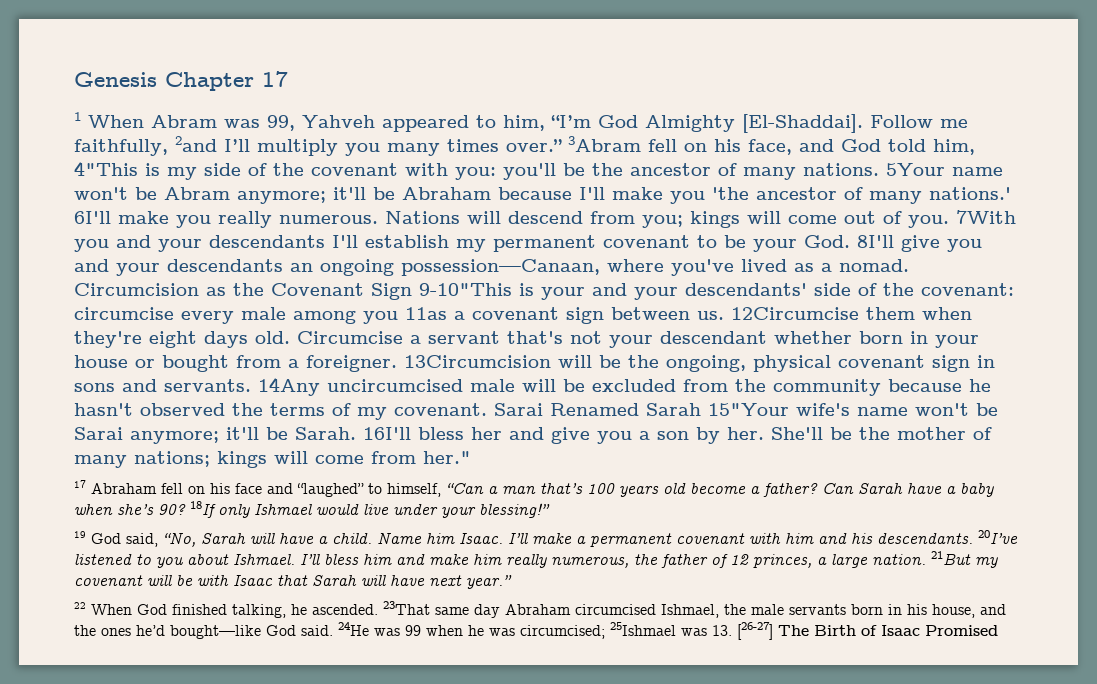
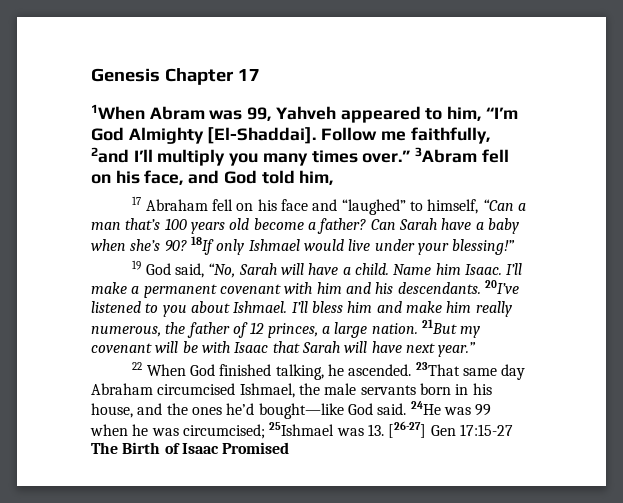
- 1 When Abram was 99, Yahveh appeared to him, “I’m God Almighty [El-Shaddai].
+ 1When Abram was 99, Yahveh appeared to him, “I’m God Almighty [El-Shaddai].
- 3Abram fell on his face, and God told him, 4"This is my side of the covenant with you: you'll be the ancestor of many nations. 5Your name won't be Abram anymore; it'll be Abraham because I'll make you 'the ancestor of many nations.' 6I'll make you really numerous. Nations will descend from you; kings will come out of you. 7With you and your descendants I'll establish my permanent covenant to be your God. 8I'll give you and your descendants an ongoing possession—Canaan, where you've lived as a nomad. Circumcision as the Covenant Sign 9-10"This is your and your descendants' side of the covenant: circumcise every male among you 11as a covenant sign between us. 12Circumcise them when they're eight days old. Circumcise a servant that's not your descendant whether born in your house or bought from a foreigner. 13Circumcision will be the ongoing, physical covenant sign in sons and servants. 14Any uncircumcised male will be excluded from the community because he hasn't observed the terms of my covenant. Sarai Renamed Sarah 15"Your wife's name won't be Sarai anymore; it'll be Sarah. 16I'll bless her and give you a son by her. She'll be the mother of many nations; kings will come from her."
+ 3Abram fell on his face, and God told him,
- 24He was 99 when he was circumcised; 25Ishmael was 13. [26-27] The Birth of Isaac Promised
+ 24He was 99 when he was circumcised; 25Ishmael was 13. [26-27] Gen 17:15-27 The Birth of Isaac Promised

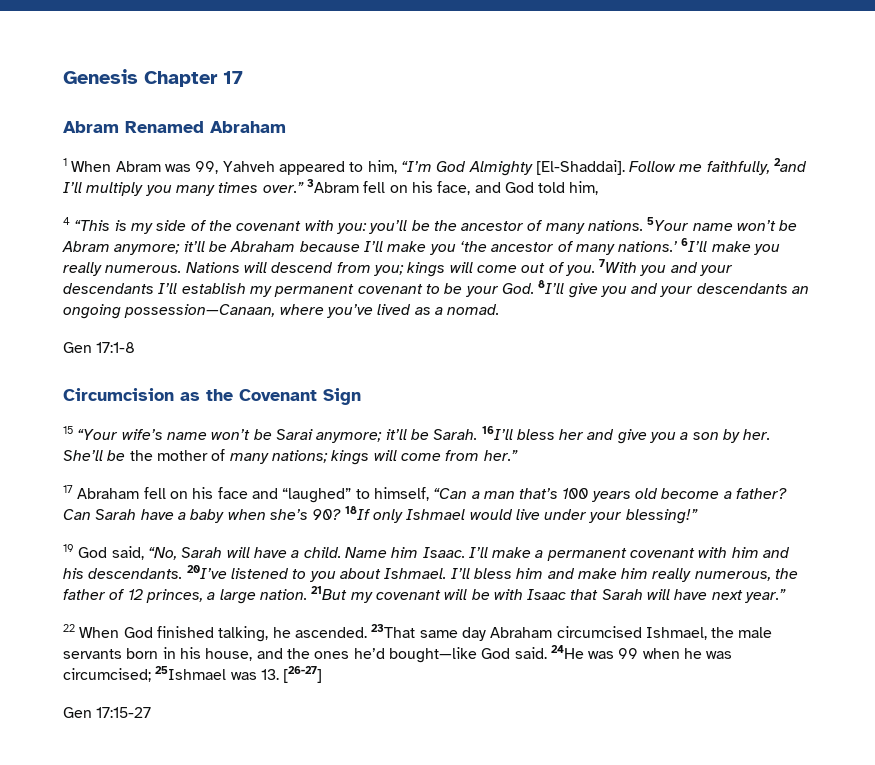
- 1When Abram was 99, Yahveh appeared to him, “I’m God Almighty [El-Shaddai].
+ Abram Renamed Abraham
+ 1 When Abram was 99, Yahveh appeared to him, “I’m God Almighty [El-Shaddai].
+ 4 “This is my side of the covenant with you: you’ll be the ancestor of many nations. 5Your name won’t be Abram anymore; it’ll be Abraham because I’ll make you ‘the ancestor of many nations.’ 6I’ll make you really numerous. Nations will descend from you; kings will come out of you. 7With you and your descendants I’ll establish my permanent covenant to be your God. 8I’ll give you and your descendants an ongoing possession—Canaan, where you’ve lived as a nomad.
+ Gen 17:1-8
+ Circumcision as the Covenant Sign
+ 15 “Your wife’s name won’t be Sarai anymore; it’ll be Sarah. 16I’ll bless her and give you a son by her. She’ll be the mother of many nations; kings will come from her.”
- 24He was 99 when he was circumcised; 25Ishmael was 13. [26-27] Gen 17:15-27 The Birth of Isaac Promised
+ 24He was 99 when he was circumcised; 25Ishmael was 13. [26-27]
+ Gen 17:15-27

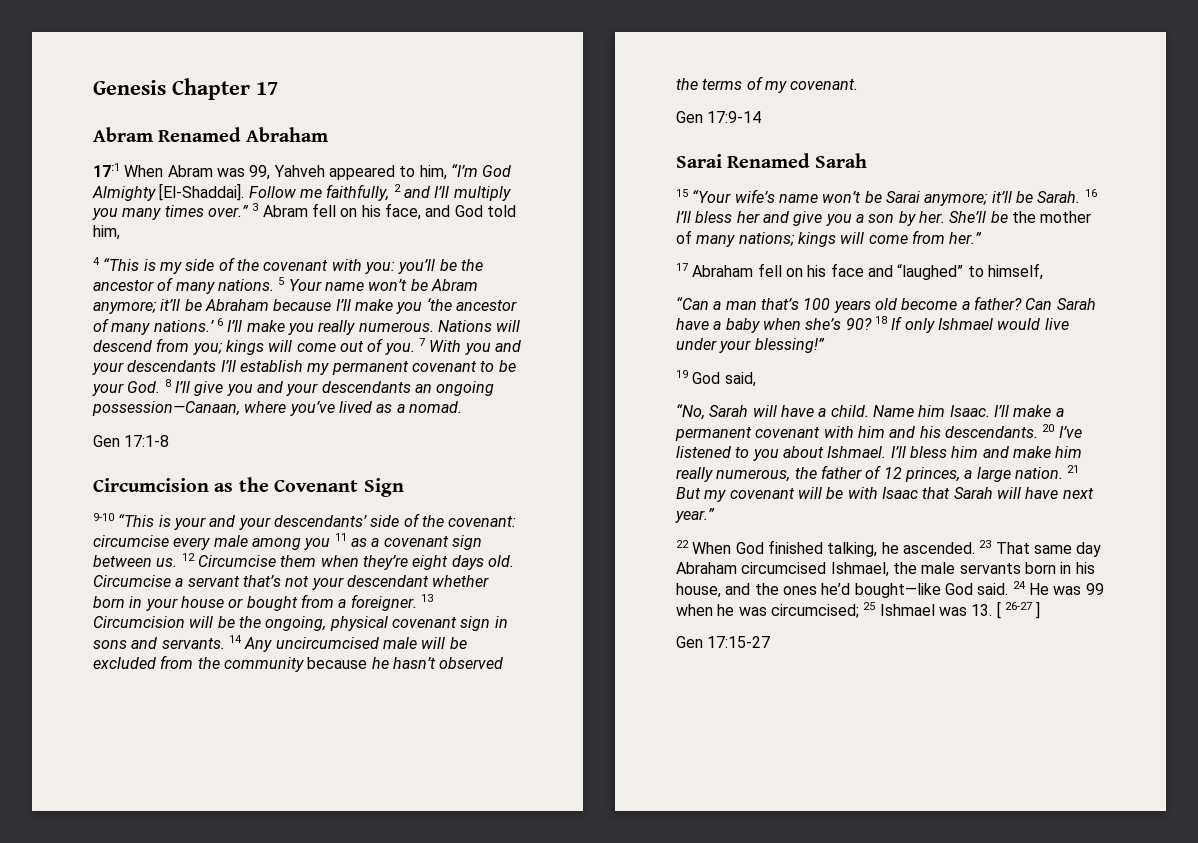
- 1 When Abram was 99, Yahveh appeared to him, “I’m God Almighty [El-Shaddai].
+ 17:1 When Abram was 99, Yahveh appeared to him, “I’m God Almighty [El-Shaddai].
- Follow me faithfully, 2and I’ll multiply you many times over.”
+ Follow me faithfully, 2 and I’ll multiply you many times over.”
- 3Abram fell on his face, and God told him,
+ 3 Abram fell on his face, and God told him,
- 5Your name won’t be Abram anymore; it’ll be Abraham because I’ll make you ‘the ancestor of many nations.’
+ 5 Your name won’t be Abram anymore; it’ll be Abraham because I’ll make you ‘the ancestor of many nations.’
- 6I’ll make you really numerous.
+ 6 I’ll make you really numerous.
- 7With you and your descendants I’ll establish my permanent covenant to be your God. 8I’ll give you and your descendants an ongoing possession—Canaan, where you’ve lived as a nomad.
+ 7 With you and your descendants I’ll establish my permanent covenant to be your God. 8 I’ll give you and your descendants an ongoing possession—Canaan, where you’ve lived as a nomad.
+ 9-10 “This is your and your descendants’ side of the covenant: circumcise every male among you 11 as a covenant sign between us. 12 Circumcise them when they’re eight days old. Circumcise a servant that’s not your descendant whether born in your house or bought from a foreigner. 13 Circumcision will be the ongoing, physical covenant sign in sons and servants. 14 Any uncircumcised male will be excluded from the community because he hasn’t observed the terms of my covenant.
+ Gen 17:9-14
+ Sarai Renamed Sarah
- 16I’ll bless her and give you a son by her.
+ 16 I’ll bless her and give you a son by her.
- 17 Abraham fell on his face and “laughed” to himself, “Can a man that’s 100 years old become a father?
+ 17 Abraham fell on his face and “laughed” to himself,
+ “Can a man that’s 100 years old become a father?
- 18If only Ishmael would live under your blessing!”
+ 18 If only Ishmael would live under your blessing!”
- 19 God said, “No, Sarah will have a child.
+ 19 God said,
+ “No, Sarah will have a child.
- 20I’ve listened to you about Ishmael.
+ 20 I’ve listened to you about Ishmael.
- 21But my covenant will be with Isaac that Sarah will have next year.”
+ 21 But my covenant will be with Isaac that Sarah will have next year.”
- 23That same day Abraham circumcised Ishmael, the male servants born in his house, and the ones he’d bought—like God said.
+ 23 That same day Abraham circumcised Ishmael, the male servants born in his house, and the ones he’d bought—like God said.
- 24He was 99 when he was circumcised; 25Ishmael was 13. [26-27]
+ 24 He was 99 when he was circumcised; 25 Ishmael was 13. [ 26-27 ]

